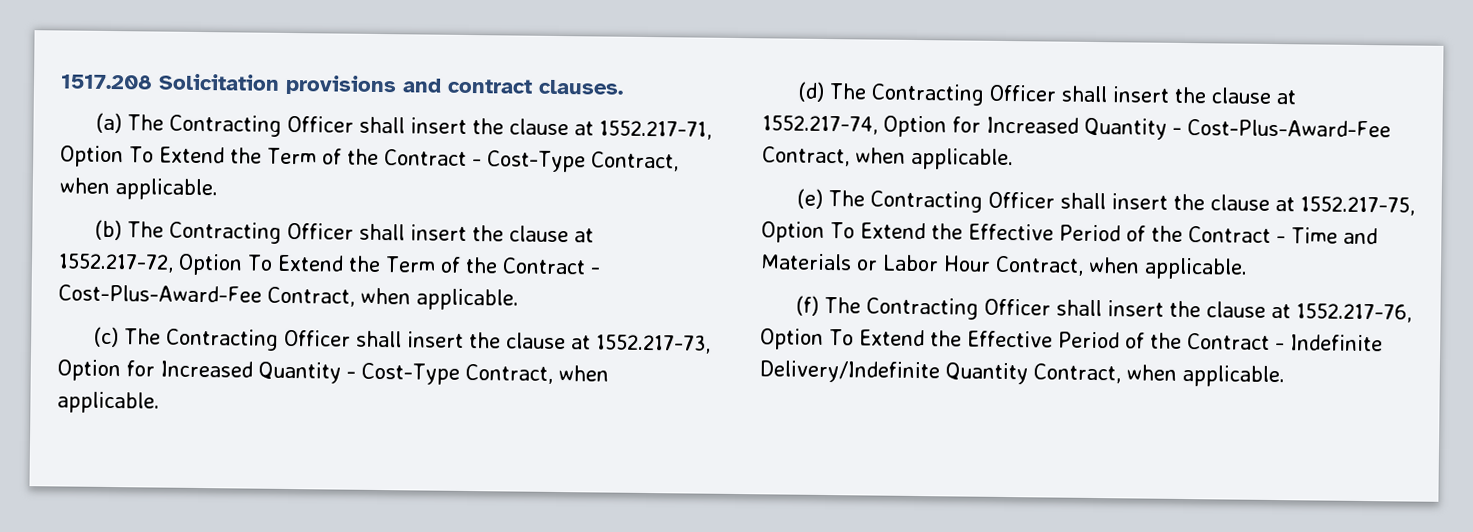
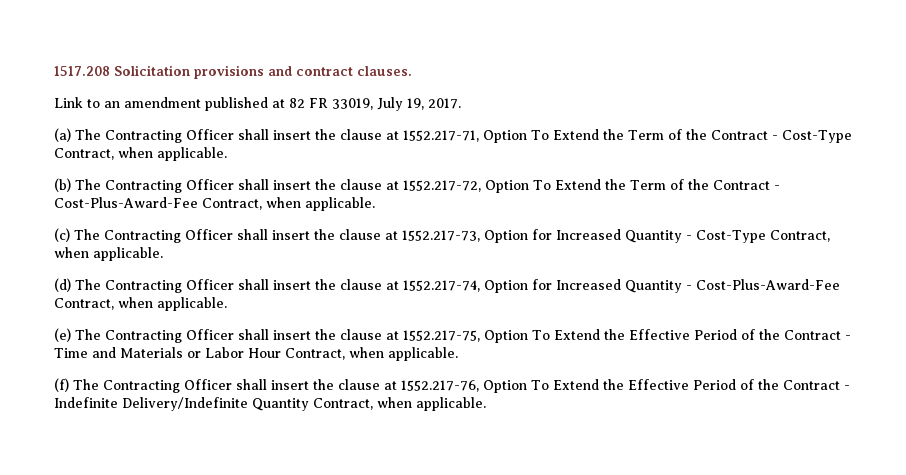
+ Link to an amendment published at 82 FR 33019, July 19, 2017.

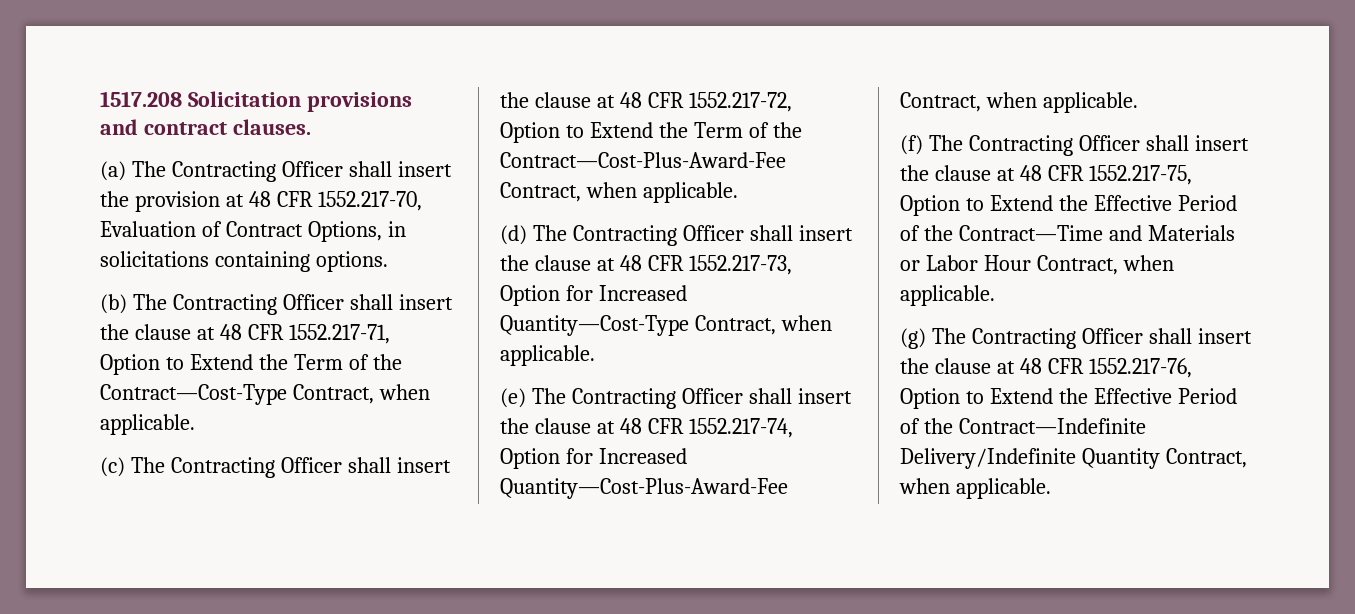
- Link to an amendment published at 82 FR 33019, July 19, 2017.
- (a) The Contracting Officer shall insert the clause at 1552.217-71, Option To Extend the Term of the Contract - Cost-Type Contract, when applicable.
+ (a) The Contracting Officer shall insert the provision at 48 CFR 1552.217-70, Evaluation of Contract Options, in solicitations containing options.
- (b) The Contracting Officer shall insert the clause at 1552.217-72, Option To Extend the Term of the Contract - Cost-Plus-Award-Fee Contract, when applicable.
+ (b) The Contracting Officer shall insert the clause at 48 CFR 1552.217-71, Option to Extend the Term of the Contract—Cost-Type Contract, when applicable.
- (c) The Contracting Officer shall insert the clause at 1552.217-73, Option for Increased Quantity - Cost-Type Contract, when applicable.
+ (c) The Contracting Officer shall insert the clause at 48 CFR 1552.217-72, Option to Extend the Term of the Contract—Cost-Plus-Award-Fee Contract, when applicable.
- (d) The Contracting Officer shall insert the clause at 1552.217-74, Option for Increased Quantity - Cost-Plus-Award-Fee Contract, when applicable.
+ (d) The Contracting Officer shall insert the clause at 48 CFR 1552.217-73, Option for Increased Quantity—Cost-Type Contract, when applicable.
- (e) The Contracting Officer shall insert the clause at 1552.217-75, Option To Extend the Effective Period of the Contract - Time and Materials or Labor Hour Contract, when applicable.
+ (e) The Contracting Officer shall insert the clause at 48 CFR 1552.217-74, Option for Increased Quantity—Cost-Plus-Award-Fee Contract, when applicable.
- (f) The Contracting Officer shall insert the clause at 1552.217-76, Option To Extend the Effective Period of the Contract - Indefinite Delivery/Indefinite Quantity Contract, when applicable.
+ (f) The Contracting Officer shall insert the clause at 48 CFR 1552.217-75, Option to Extend the Effective Period of the Contract—Time and Materials or Labor Hour Contract, when applicable.
+ (g) The Contracting Officer shall insert the clause at 48 CFR 1552.217-76, Option to Extend the Effective Period of the Contract—Indefinite Delivery/Indefinite Quantity Contract, when applicable.

